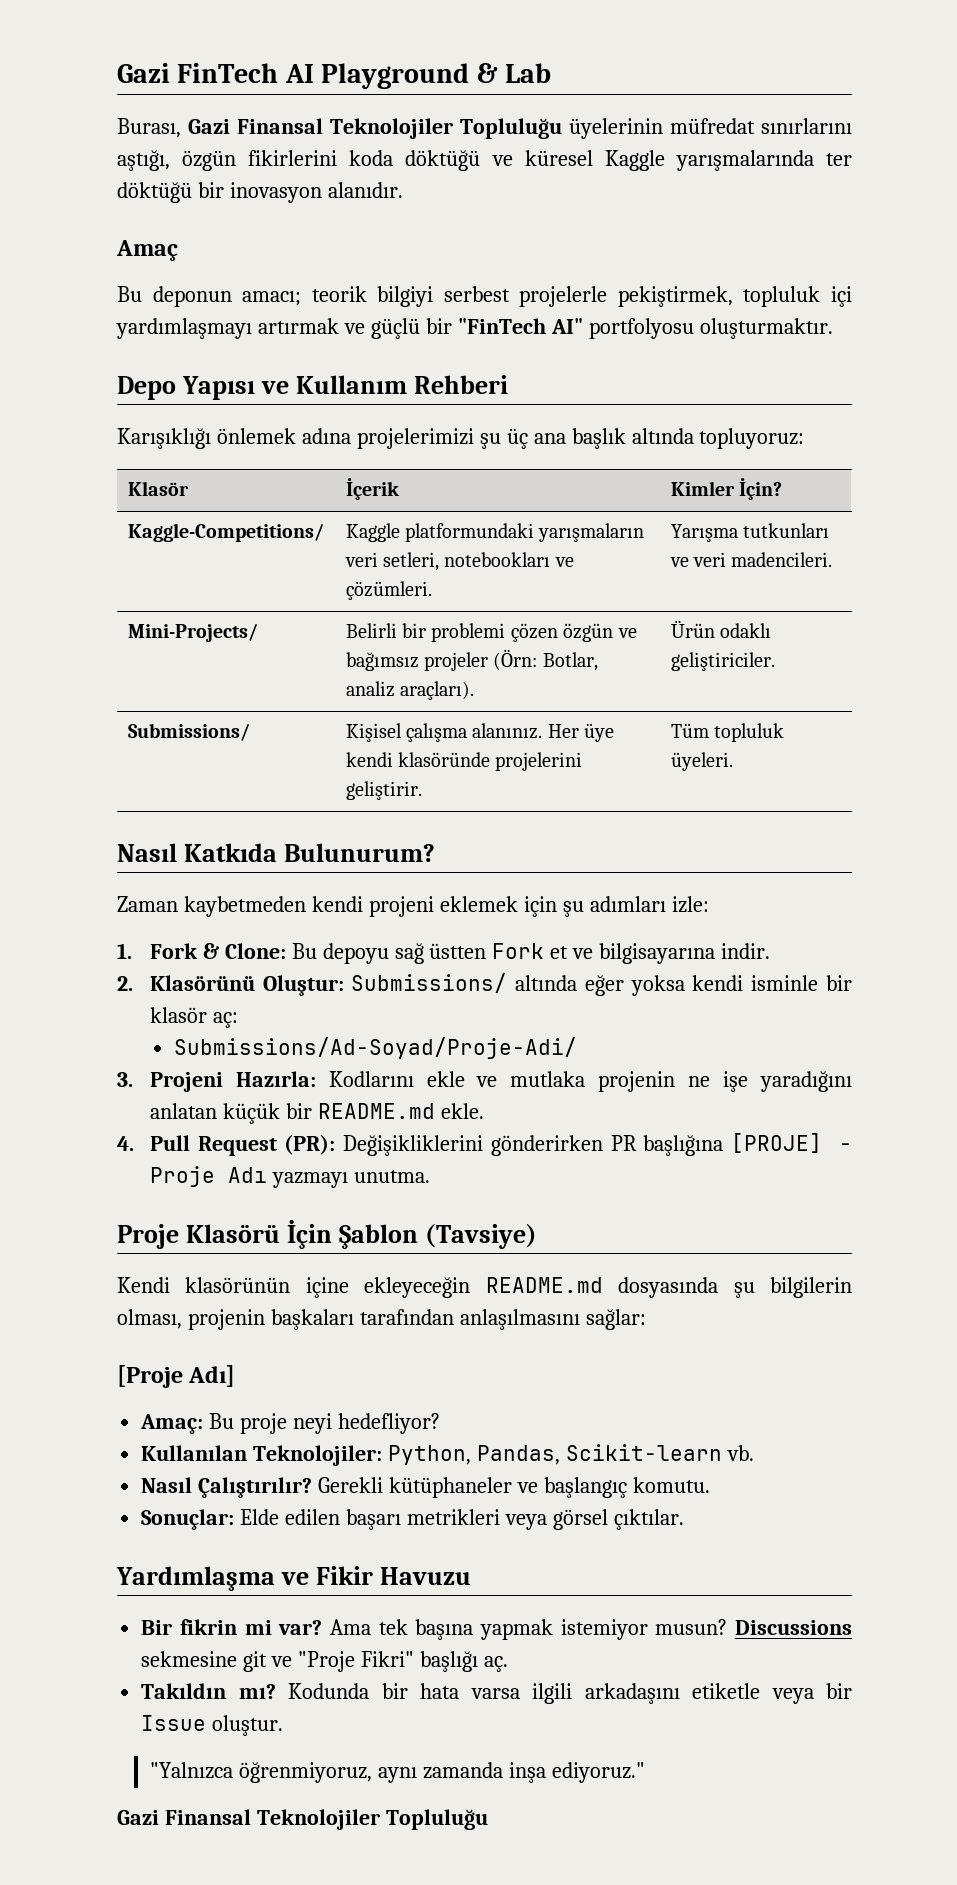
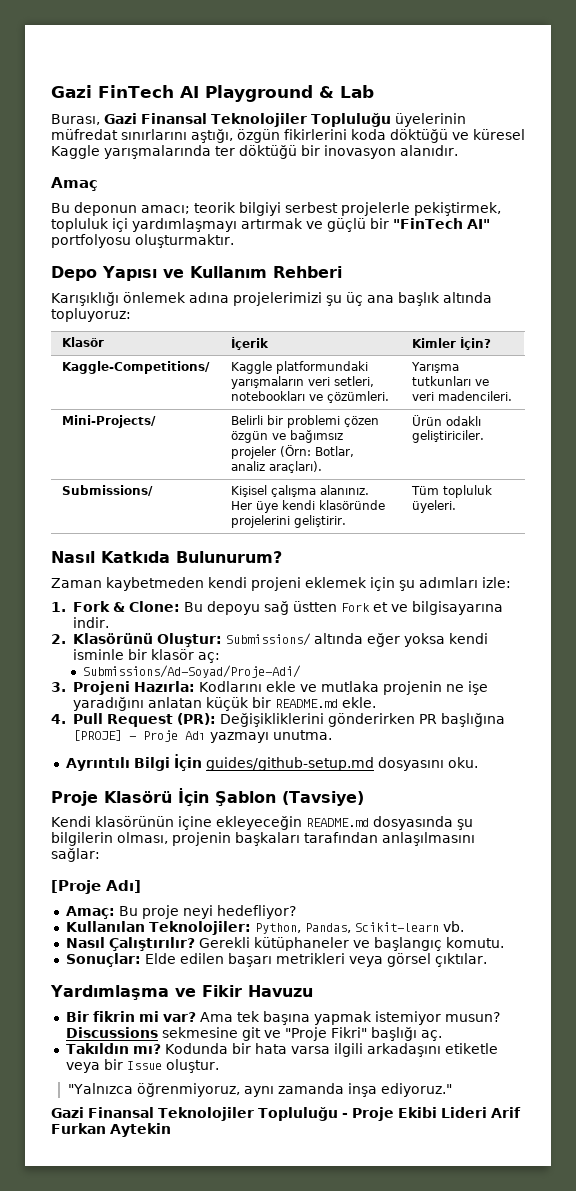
+ Ayrıntılı Bilgi İçin guides/github-setup.md dosyasını oku.
  "Yalnızca öğrenmiyoruz, aynı zamanda inşa ediyoruz."
- Gazi Finansal Teknolojiler Topluluğu
+ Gazi Finansal Teknolojiler Topluluğu - Proje Ekibi Lideri Arif Furkan Aytekin

